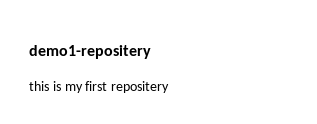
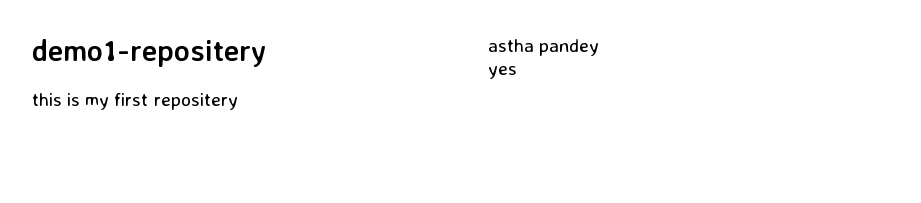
+ astha pandey
+ yes

